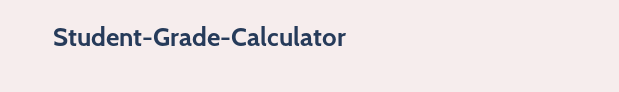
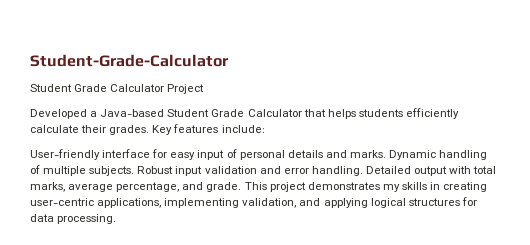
+ Student Grade Calculator Project
+ Developed a Java-based Student Grade Calculator that helps students efficiently calculate their grades. Key features include:
+ User-friendly interface for easy input of personal details and marks. Dynamic handling of multiple subjects. Robust input validation and error handling. Detailed output with total marks, average percentage, and grade. This project demonstrates my skills in creating user-centric applications, implementing validation, and applying logical structures for data processing.

